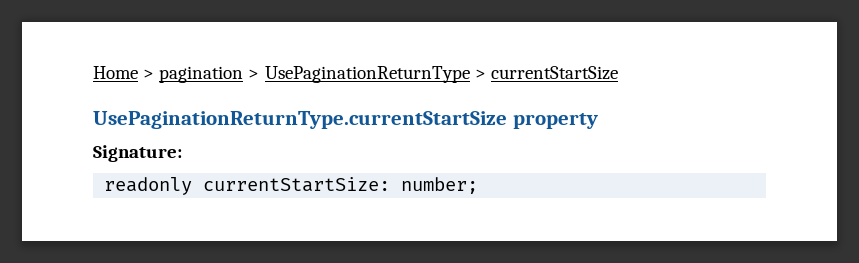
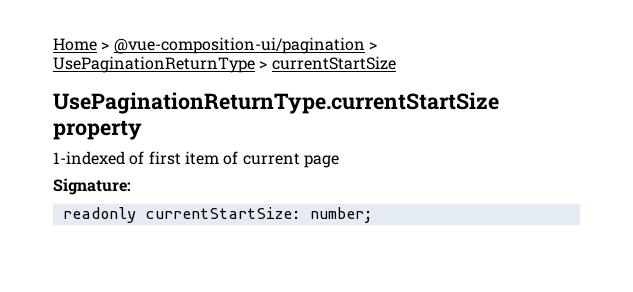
- Home > pagination > UsePaginationReturnType > currentStartSize
+ Home > @vue-composition-ui/pagination > UsePaginationReturnType > currentStartSize
+ 1-indexed of first item of current page

